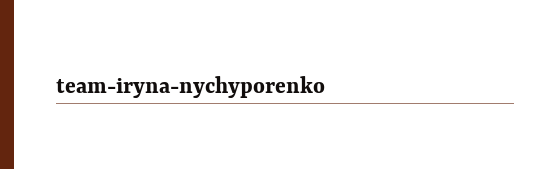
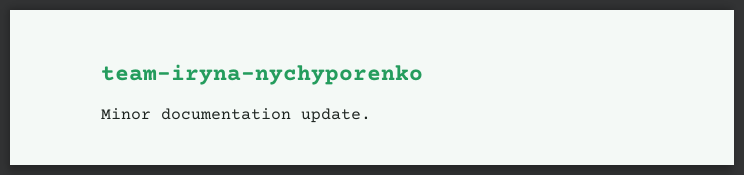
+ Minor documentation update.

